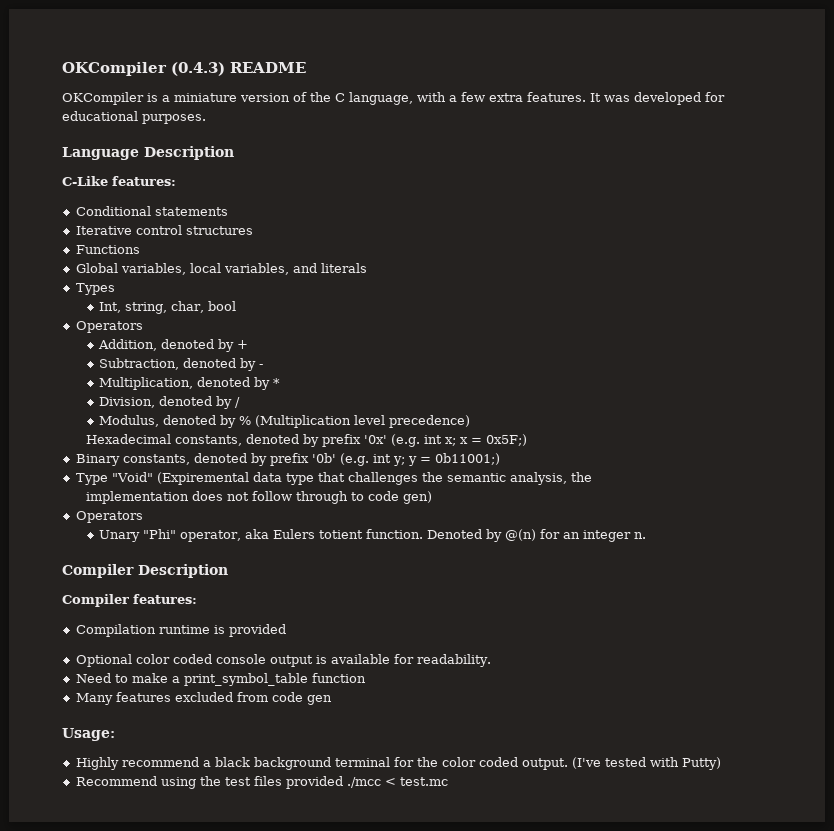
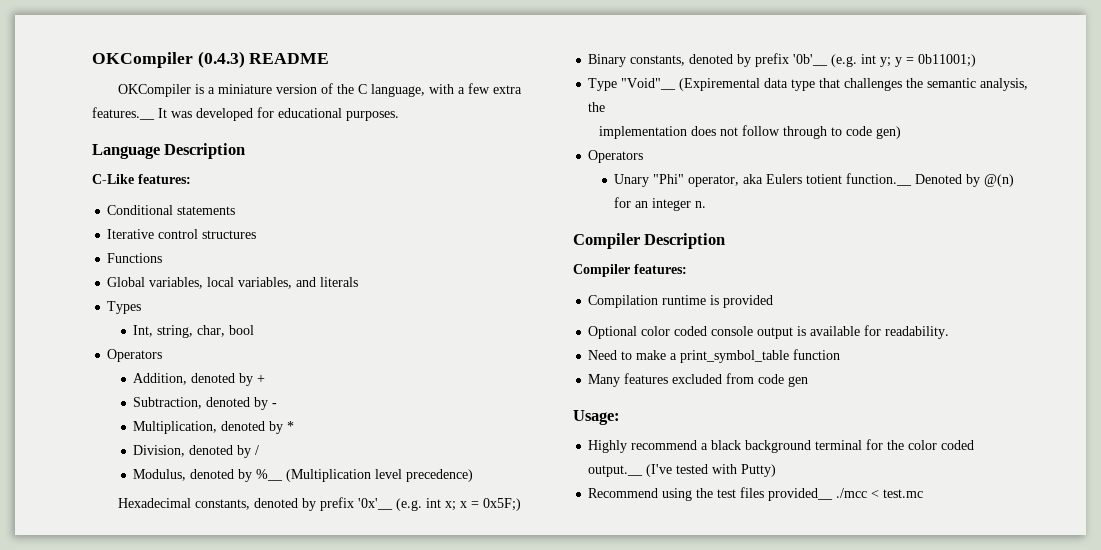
- OKCompiler is a miniature version of the C language, with a few extra features. It was developed for educational purposes.
+ OKCompiler is a miniature version of the C language, with a few extra features.__ It was developed for educational purposes.
- Modulus, denoted by % (Multiplication level precedence)
+ Modulus, denoted by %__ (Multiplication level precedence)
- Hexadecimal constants, denoted by prefix '0x' (e.g. int x; x = 0x5F;)
+ Hexadecimal constants, denoted by prefix '0x'__ (e.g. int x; x = 0x5F;)
- Binary constants, denoted by prefix '0b' (e.g. int y; y = 0b11001;)
+ Binary constants, denoted by prefix '0b'__ (e.g. int y; y = 0b11001;)
- Type "Void" (Expiremental data type that challenges the semantic analysis, the
+ Type "Void"__ (Expiremental data type that challenges the semantic analysis, the
- Unary "Phi" operator, aka Eulers totient function. Denoted by @(n) for an integer n.
+ Unary "Phi" operator, aka Eulers totient function.__ Denoted by @(n) for an integer n.
- Highly recommend a black background terminal for the color coded output. (I've tested with Putty)
+ Highly recommend a black background terminal for the color coded output.__ (I've tested with Putty)
- Recommend using the test files provided ./mcc < test.mc
+ Recommend using the test files provided__ ./mcc < test.mc

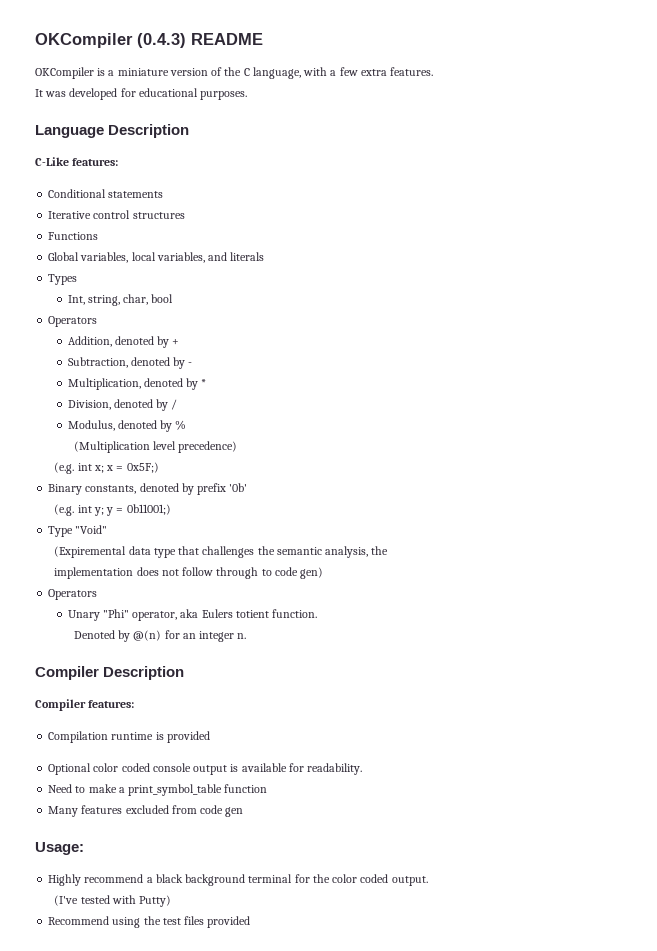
- OKCompiler is a miniature version of the C language, with a few extra features.__ It was developed for educational purposes.
+ OKCompiler is a miniature version of the C language, with a few extra features.
+ It was developed for educational purposes.
- Modulus, denoted by %__ (Multiplication level precedence)
+ Modulus, denoted by %
+ (Multiplication level precedence)
- Hexadecimal constants, denoted by prefix '0x'__ (e.g. int x; x = 0x5F;)
+ (e.g. int x; x = 0x5F;)
- Binary constants, denoted by prefix '0b'__ (e.g. int y; y = 0b11001;)
+ Binary constants, denoted by prefix '0b'
+ (e.g. int y; y = 0b11001;)
- Type "Void"__ (Expiremental data type that challenges the semantic analysis, the
+ Type "Void"
+ (Expiremental data type that challenges the semantic analysis, the
- Unary "Phi" operator, aka Eulers totient function.__ Denoted by @(n) for an integer n.
+ Unary "Phi" operator, aka Eulers totient function.
+ Denoted by @(n) for an integer n.
- Highly recommend a black background terminal for the color coded output.__ (I've tested with Putty)
+ Highly recommend a black background terminal for the color coded output.
+ (I've tested with Putty)
- Recommend using the test files provided__ ./mcc < test.mc
+ Recommend using the test files provided

